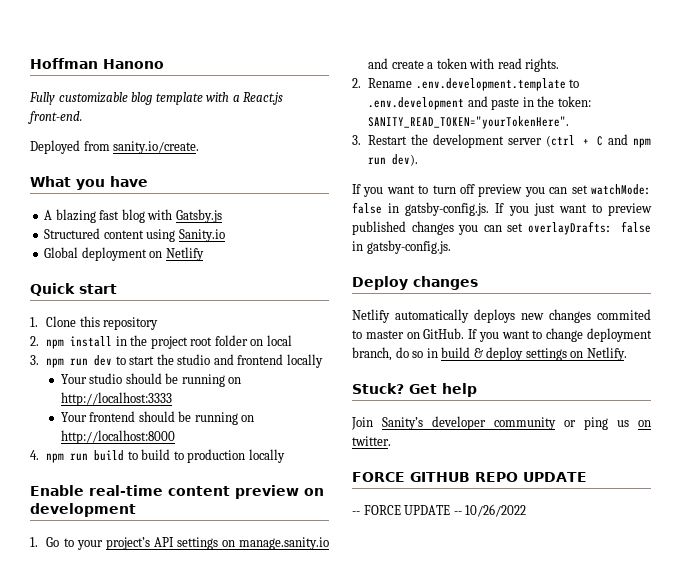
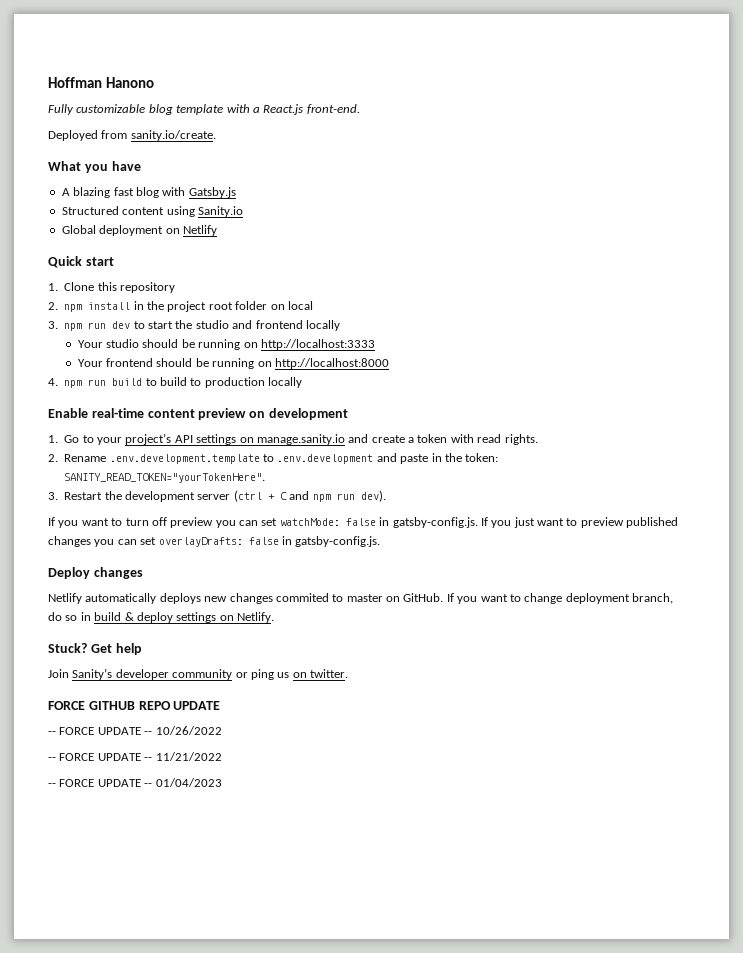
+ -- FORCE UPDATE -- 11/21/2022
+ -- FORCE UPDATE -- 01/04/2023

